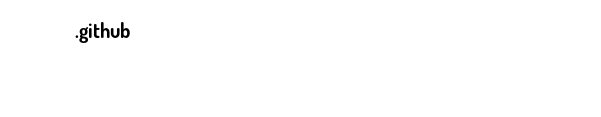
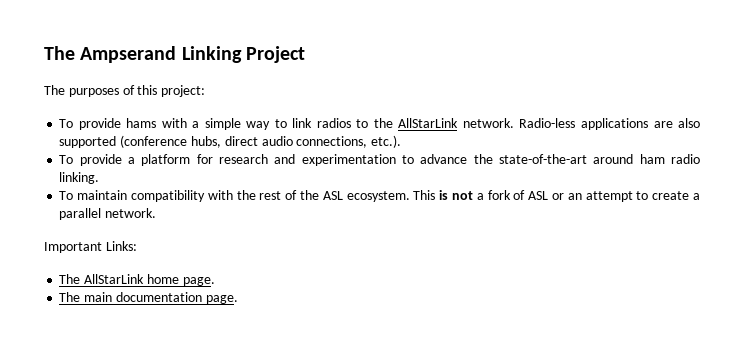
- .github
+ The Ampserand Linking Project
+ The purposes of this project:
+ To provide hams with a simple way to link radios to the AllStarLink network. Radio-less applications are also supported (conference hubs, direct audio connections, etc.).
+ To provide a platform for research and experimentation to advance the state-of-the-art around ham radio linking.
+ To maintain compatibility with the rest of the ASL ecosystem. This is not a fork of ASL or an attempt to create a parallel network.
+ Important Links:
+ The AllStarLink home page.
+ The main documentation page.

